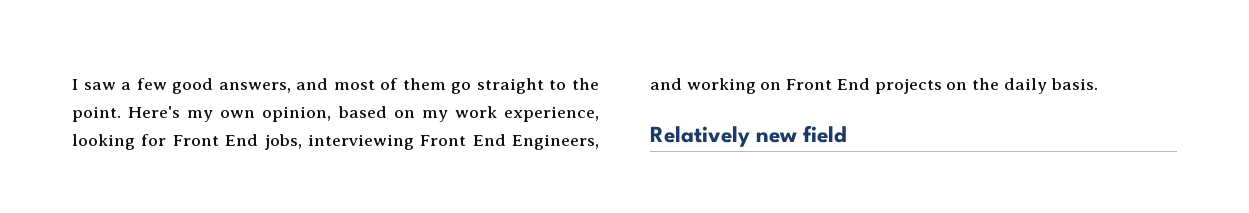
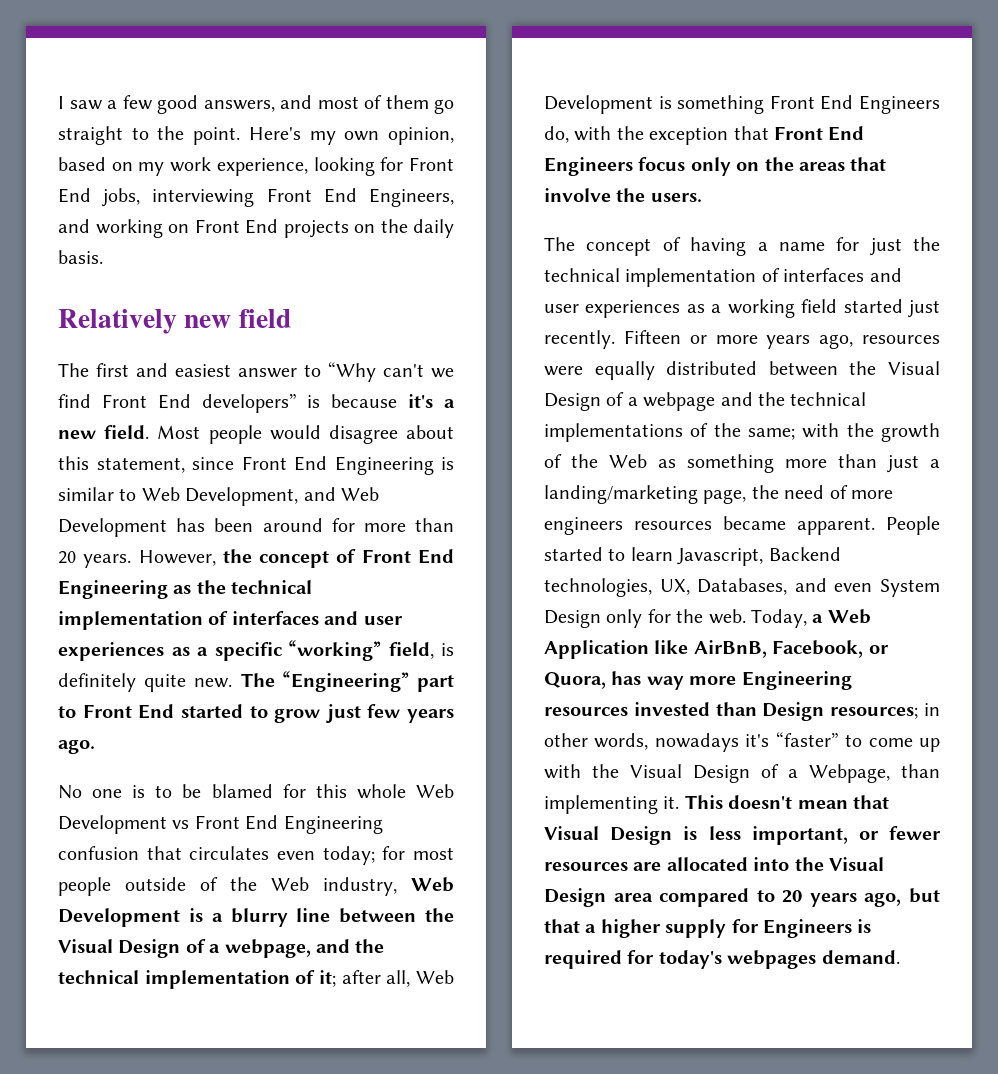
+ The first and easiest answer to “Why can't we find Front End developers” is because it's a new field. Most people would disagree about this statement, since Front End Engineering is similar to Web Development, and Web Development has been around for more than 20 years. However, the concept of Front End Engineering as the technical implementation of interfaces and user experiences as a specific “working” field, is definitely quite new. The “Engineering” part to Front End started to grow just few years ago.
+ No one is to be blamed for this whole Web Development vs Front End Engineering confusion that circulates even today; for most people outside of the Web industry, Web Development is a blurry line between the Visual Design of a webpage, and the technical implementation of it; after all, Web Development is something Front End Engineers do, with the exception that Front End Engineers focus only on the areas that involve the users.
+ The concept of having a name for just the technical implementation of interfaces and user experiences as a working field started just recently. Fifteen or more years ago, resources were equally distributed between the Visual Design of a webpage and the technical implementations of the same; with the growth of the Web as something more than just a landing/marketing page, the need of more engineers resources became apparent. People started to learn Javascript, Backend technologies, UX, Databases, and even System Design only for the web. Today, a Web Application like AirBnB, Facebook, or Quora, has way more Engineering resources invested than Design resources; in other words, nowadays it's “faster” to come up with the Visual Design of a Webpage, than implementing it. This doesn't mean that Visual Design is less important, or fewer resources are allocated into the Visual Design area compared to 20 years ago, but that a higher supply for Engineers is required for today's webpages demand.

